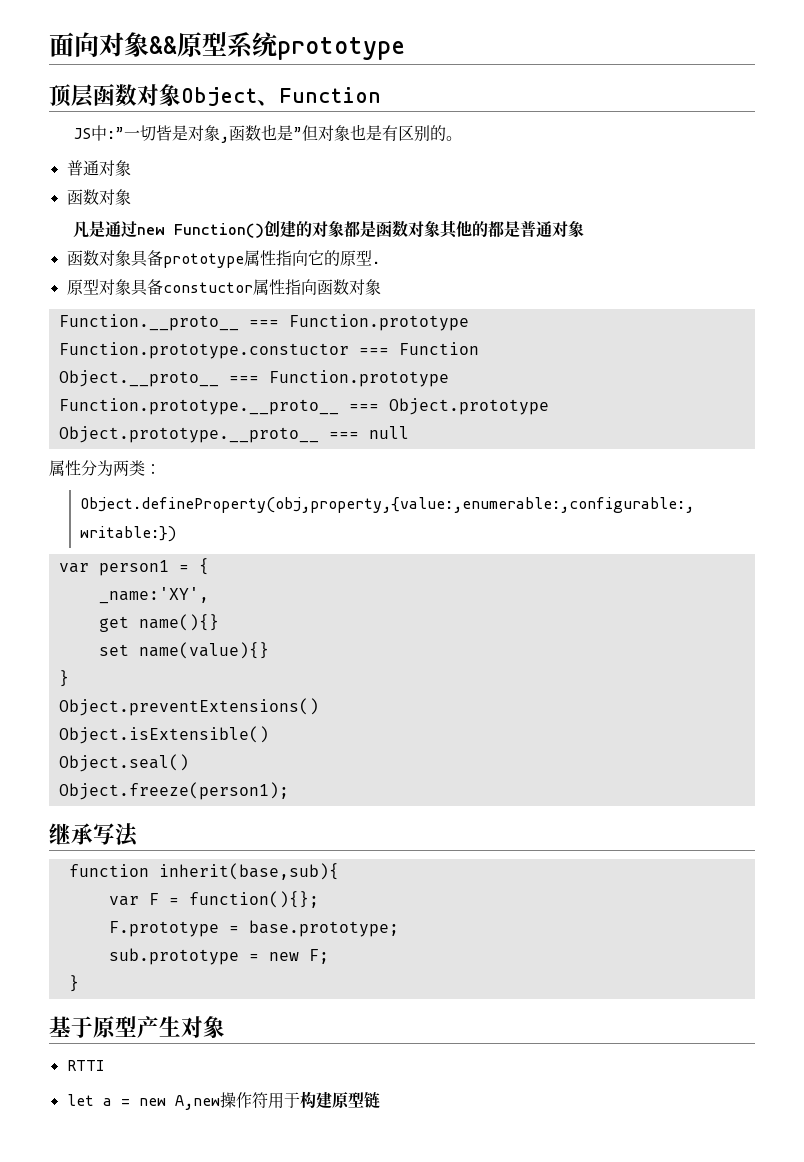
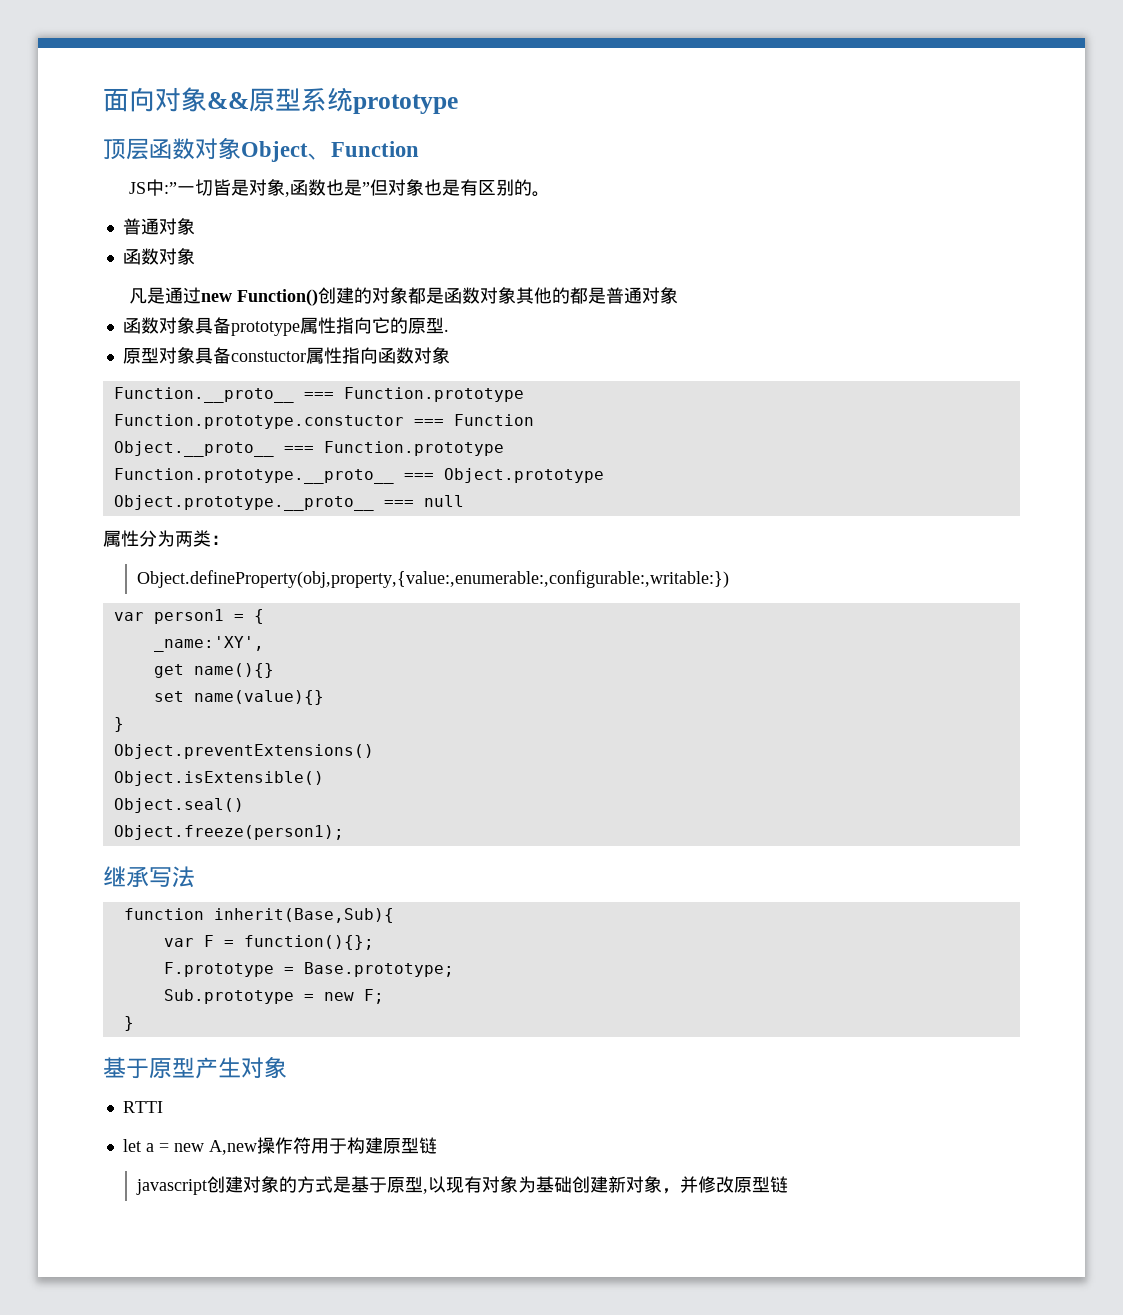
- function inherit(base,sub){
+ function inherit(Base,Sub){
- F.prototype = base.prototype;
- sub.prototype = new F;
+ F.prototype = Base.prototype;
+ Sub.prototype = new F;
+ javascript创建对象的方式是基于原型,以现有对象为基础创建新对象，并修改原型链

